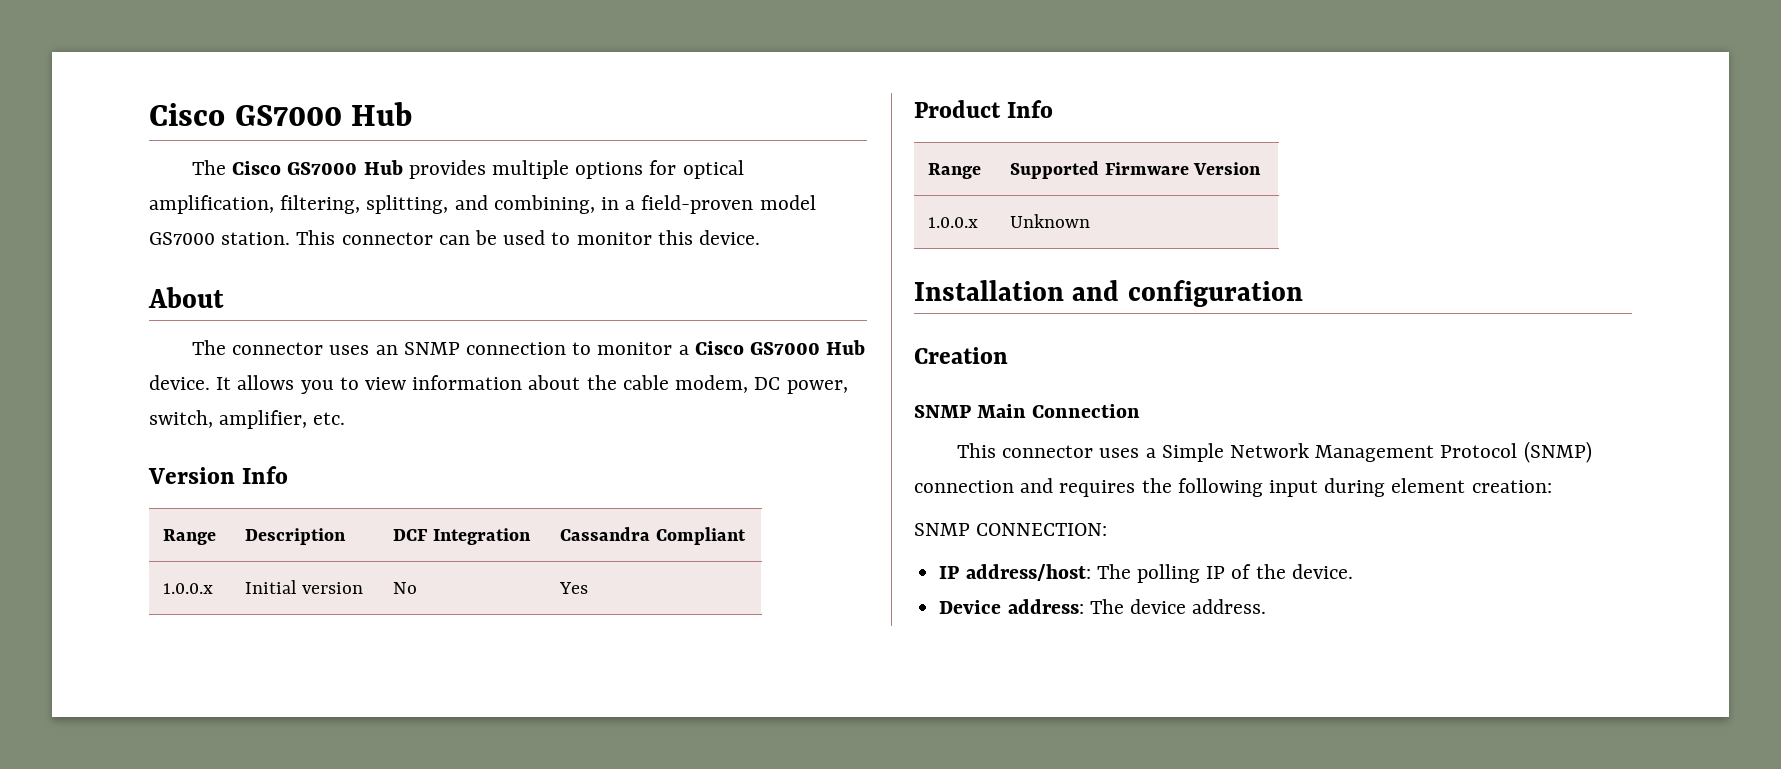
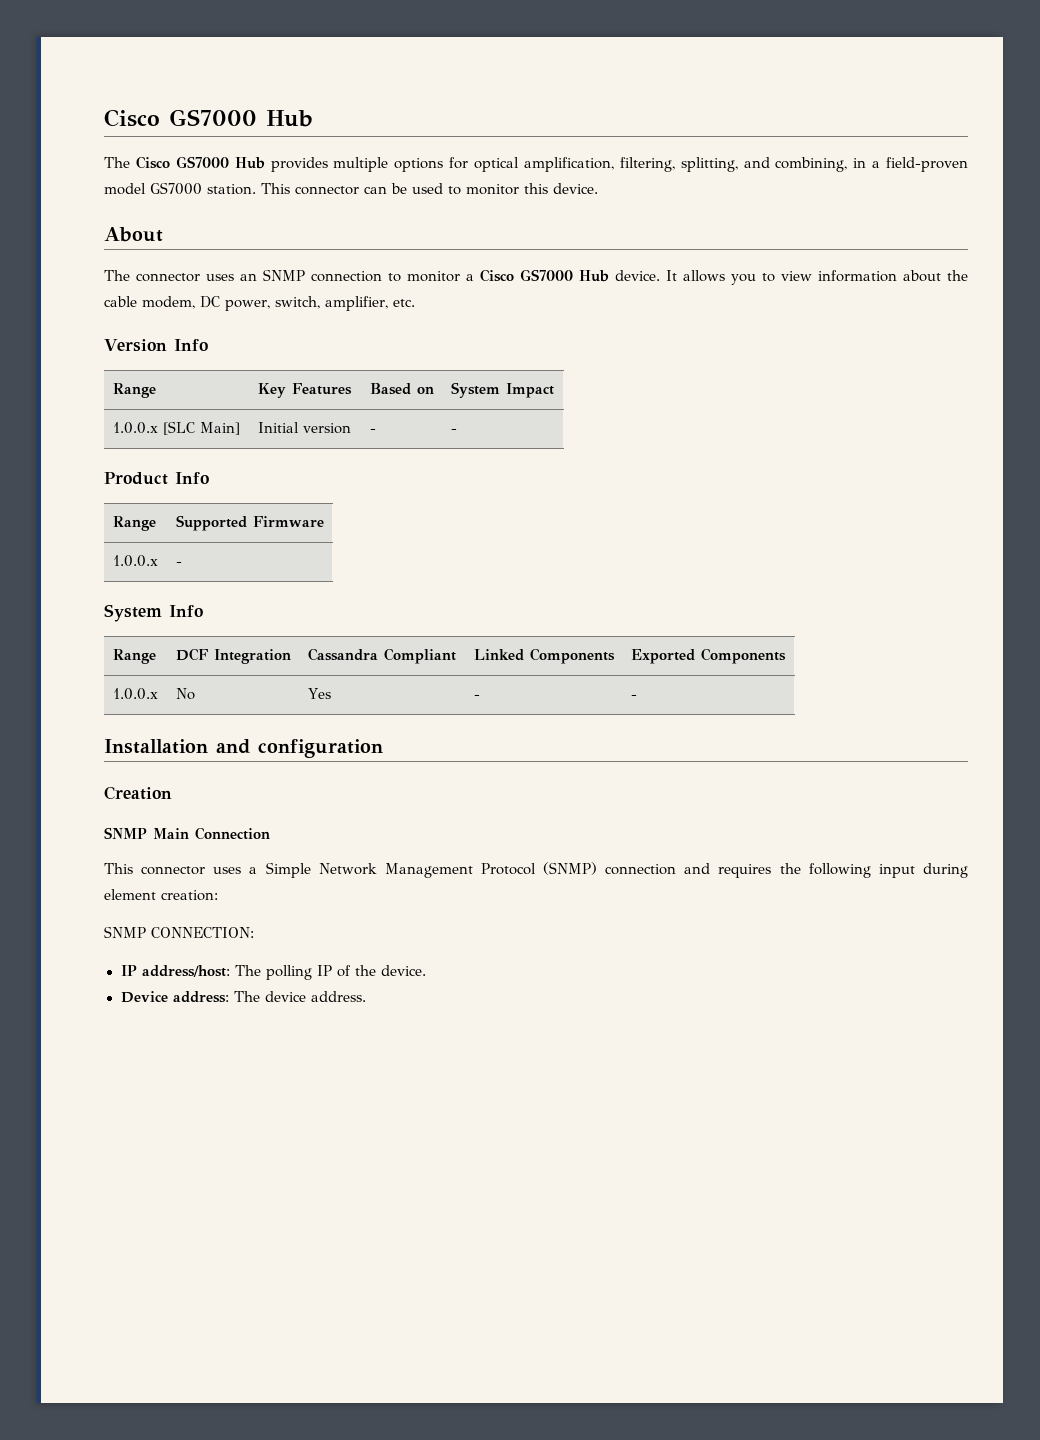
- Range | Description | DCF Integration | Cassandra Compliant
- 1.0.0.x | Initial version | No | Yes
+ Range | Key Features | Based on | System Impact
+ 1.0.0.x [SLC Main] | Initial version | - | -
- Range | Supported Firmware Version
- 1.0.0.x | Unknown
+ Range | Supported Firmware
+ 1.0.0.x | -
+ System Info
+ Range | DCF Integration | Cassandra Compliant | Linked Components | Exported Components
+ 1.0.0.x | No | Yes | - | -

